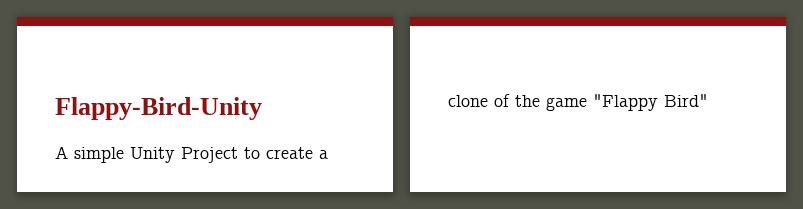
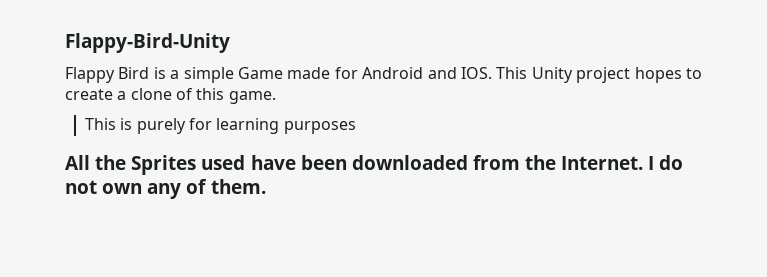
- A simple Unity Project to create a clone of the game "Flappy Bird"
+ Flappy Bird is a simple Game made for Android and IOS. This Unity project hopes to create a clone of this game.
+ This is purely for learning purposes
+ All the Sprites used have been downloaded from the Internet. I do not own any of them.

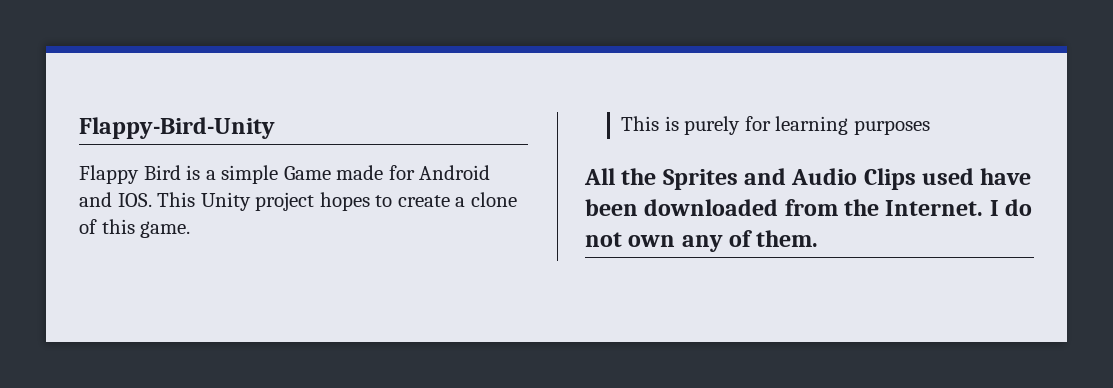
- All the Sprites used have been downloaded from the Internet.
+ All the Sprites and Audio Clips used have been downloaded from the Internet.

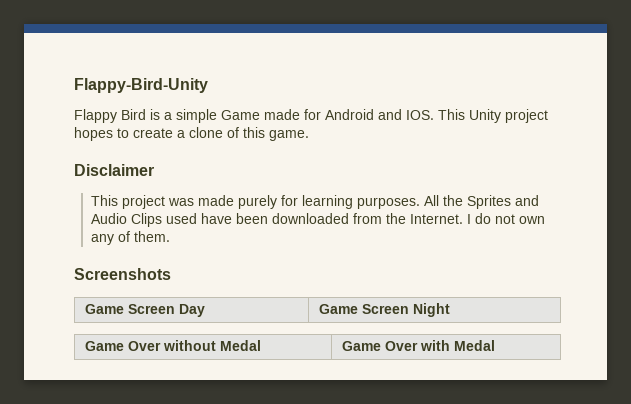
- This is purely for learning purposes
- All the Sprites and Audio Clips used have been downloaded from the Internet.
+ Disclaimer
+ This project was made purely for learning purposes. All the Sprites and Audio Clips used have been downloaded from the Internet.
+ Screenshots
+ Game Screen Day | Game Screen Night
+ Game Over without Medal | Game Over with Medal

